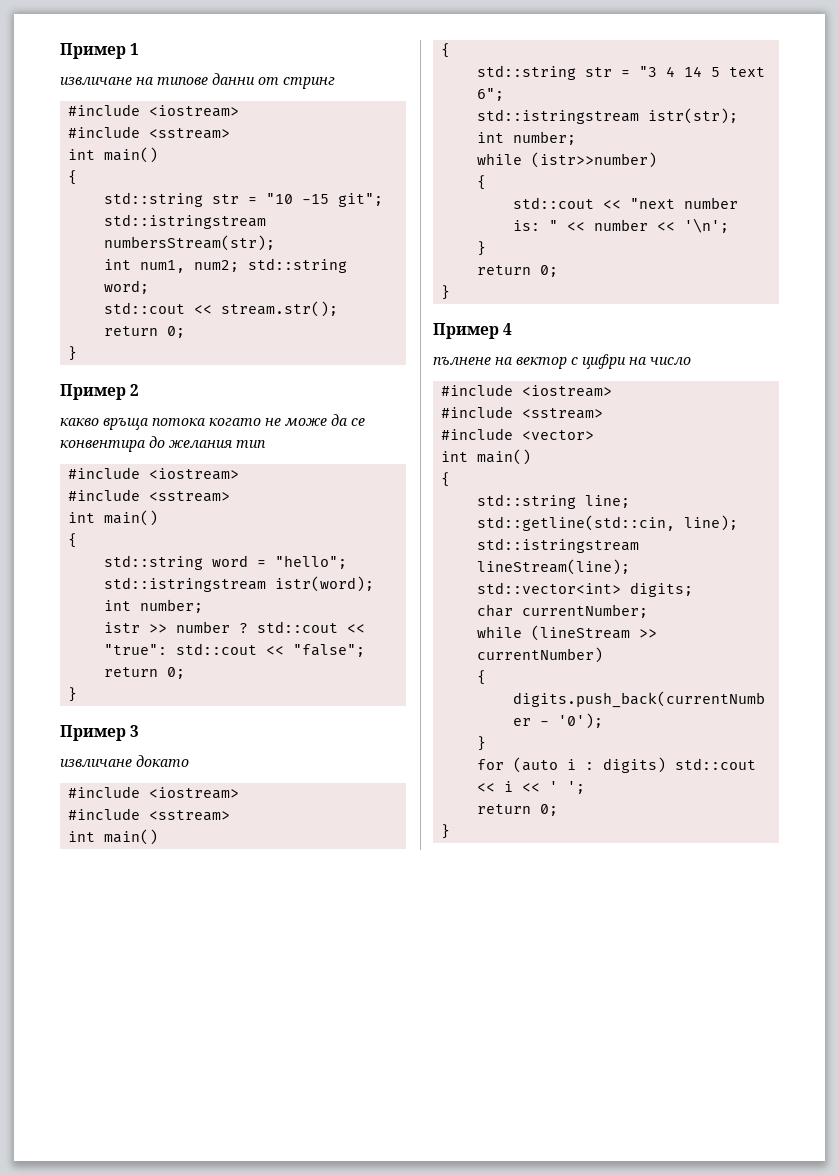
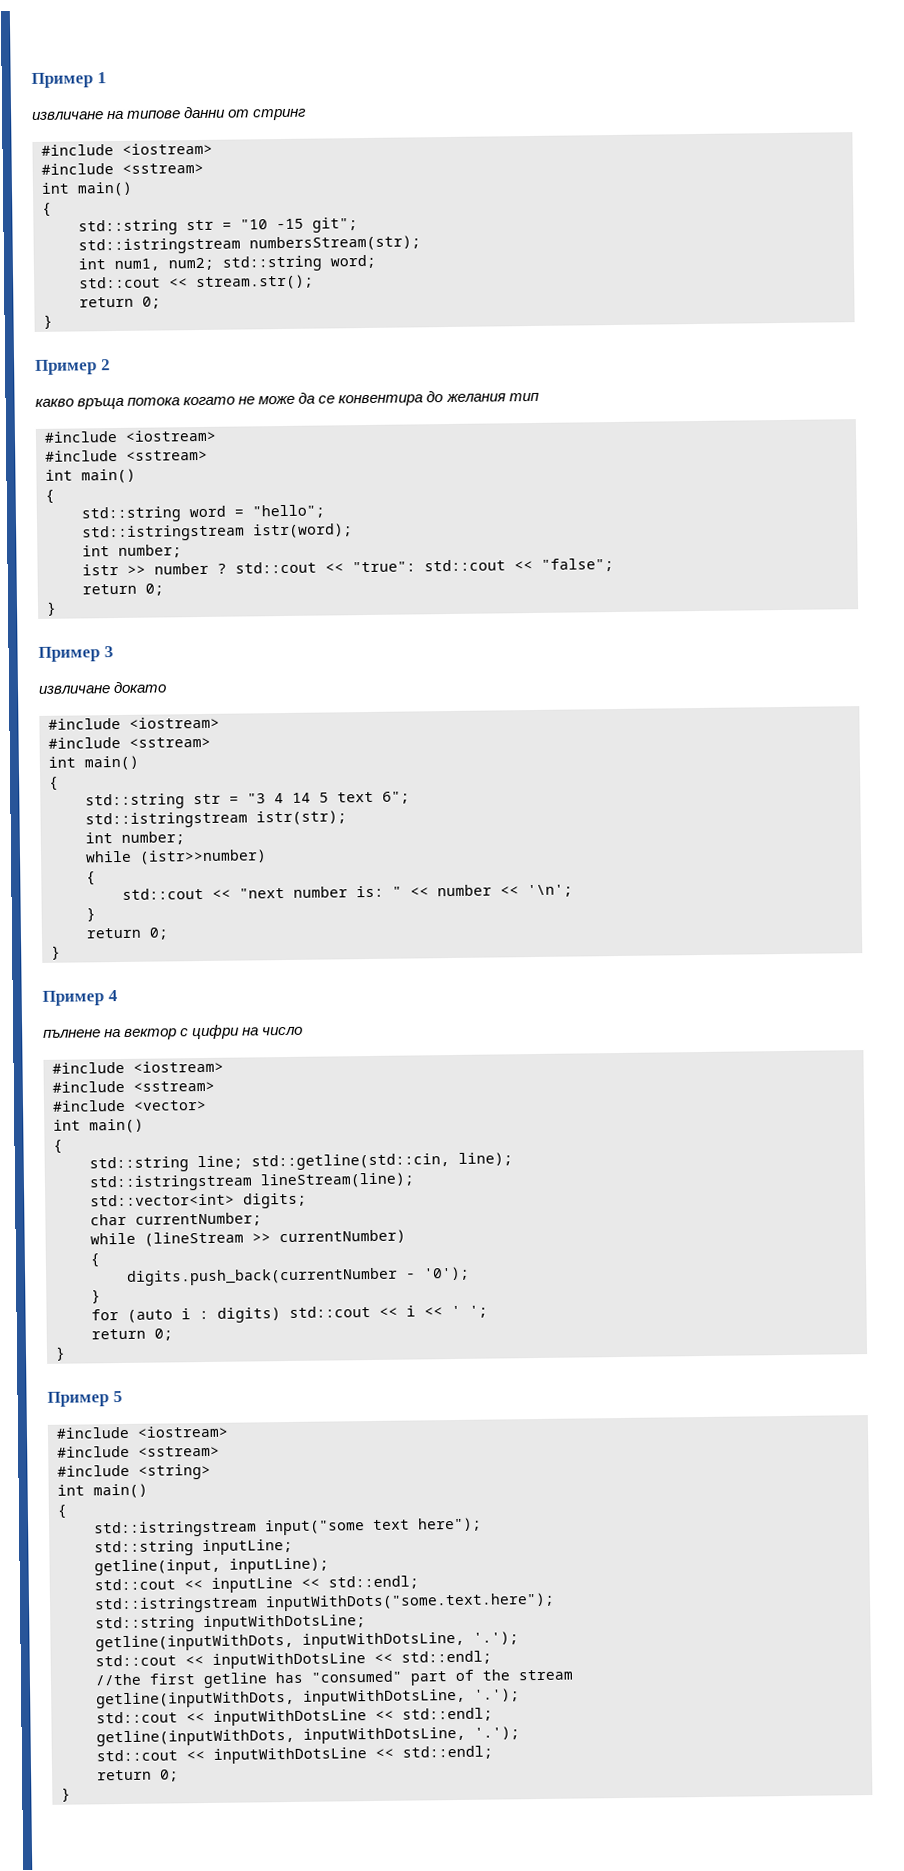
+ Пример 5
+ #include <iostream>
+ #include <sstream>
+ #include <string>
+ int main()
+ {
+ std::istringstream input("some text here");
+ std::string inputLine;
+ getline(input, inputLine);
+ std::cout << inputLine << std::endl;
+ std::istringstream inputWithDots("some.text.here");
+ std::string inputWithDotsLine;
+ getline(inputWithDots, inputWithDotsLine, '.');
+ std::cout << inputWithDotsLine << std::endl;
+ //the first getline has "consumed" part of the stream
+ getline(inputWithDots, inputWithDotsLine, '.');
+ std::cout << inputWithDotsLine << std::endl;
+ getline(inputWithDots, inputWithDotsLine, '.');
+ std::cout << inputWithDotsLine << std::endl;
+ return 0;
+ }

